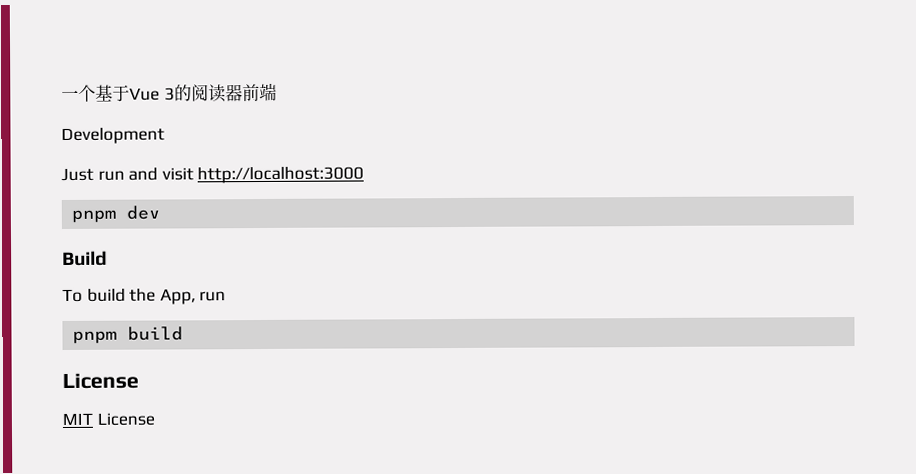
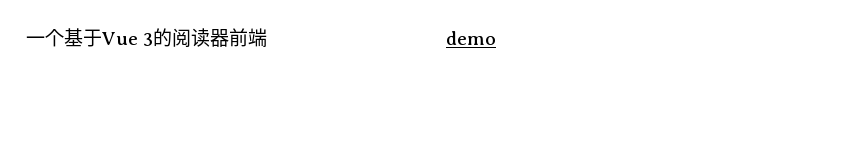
- Development
- Just run and visit http://localhost:3000
- pnpm dev
- Build
- To build the App, run
- pnpm build
- License
- MIT License
+ demo

